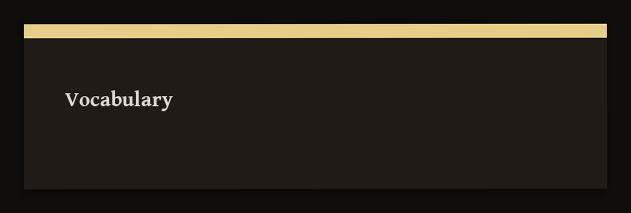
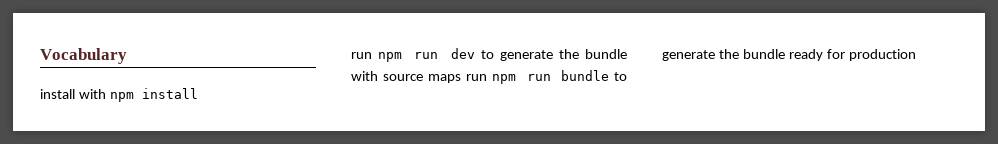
+ install with npm install
+ run npm run dev to generate the bundle with source maps run npm run bundle to generate the bundle ready for production

